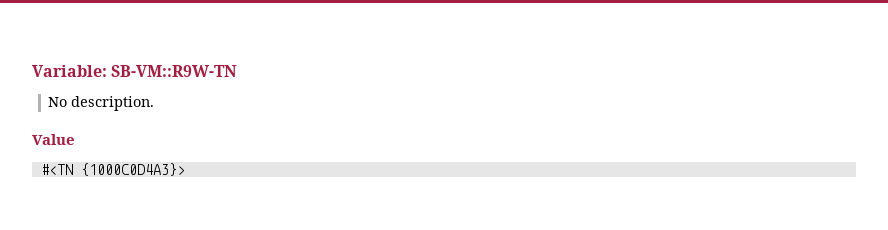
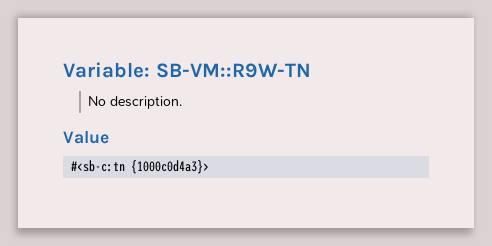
- #<TN {1000C0D4A3}>
+ #<sb-c:tn {1000c0d4a3}>

